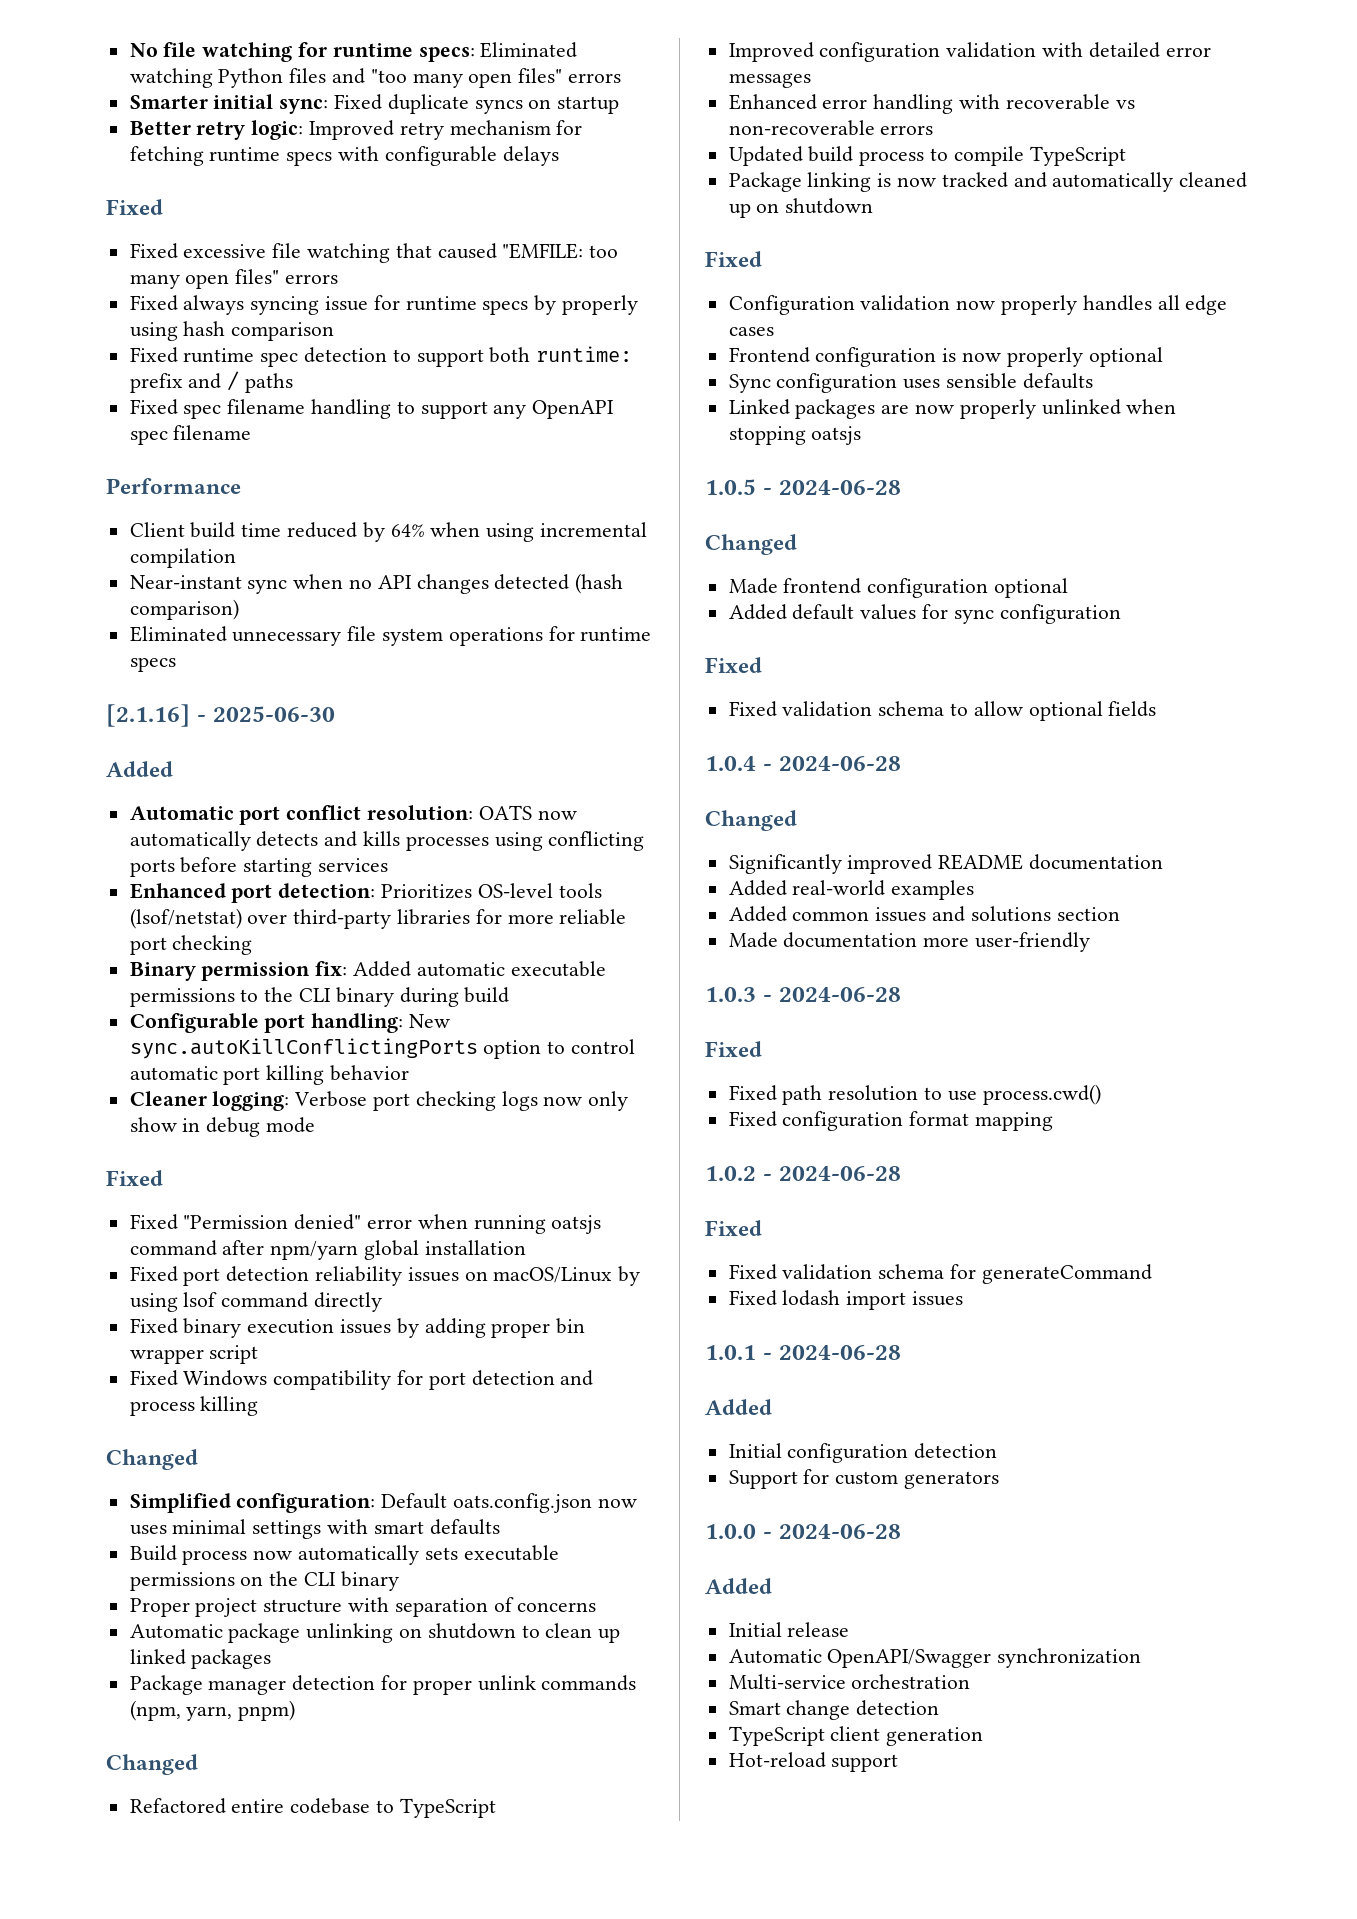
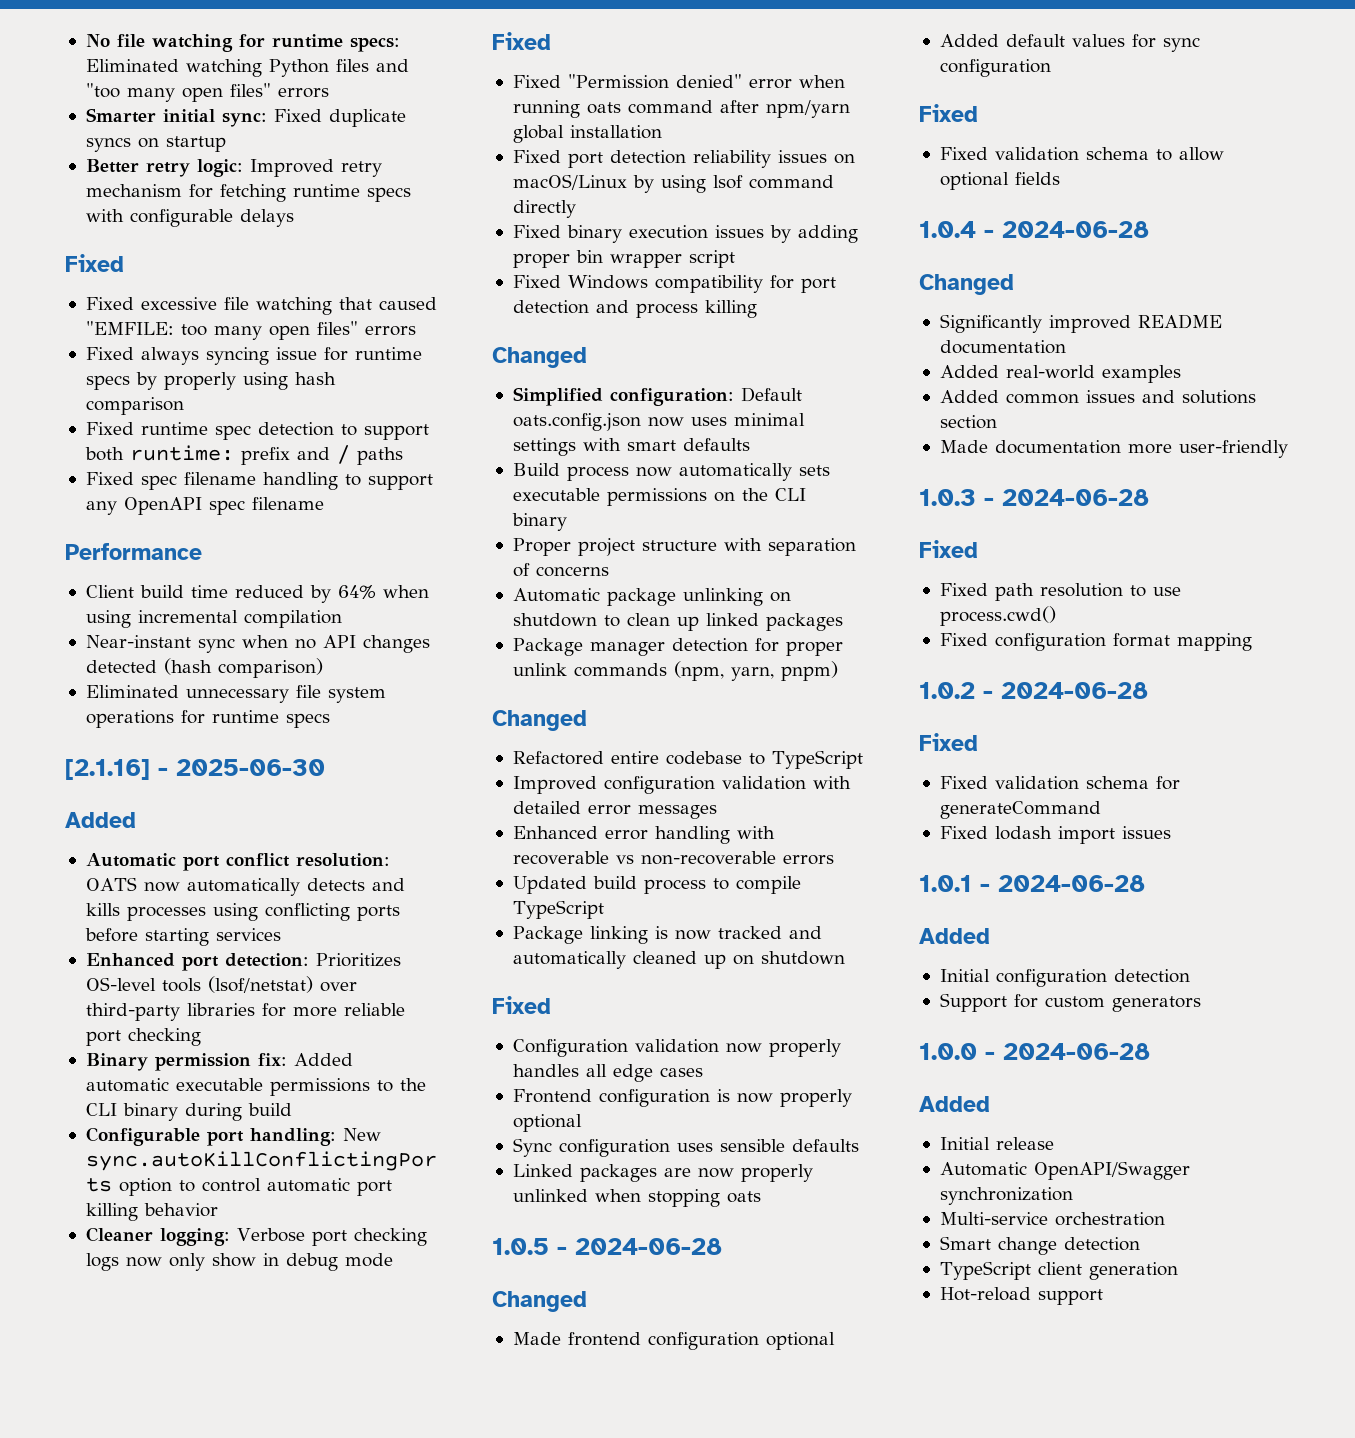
- Fixed "Permission denied" error when running oatsjs command after npm/yarn global installation
+ Fixed "Permission denied" error when running oats command after npm/yarn global installation
- Linked packages are now properly unlinked when stopping oatsjs
+ Linked packages are now properly unlinked when stopping oats

